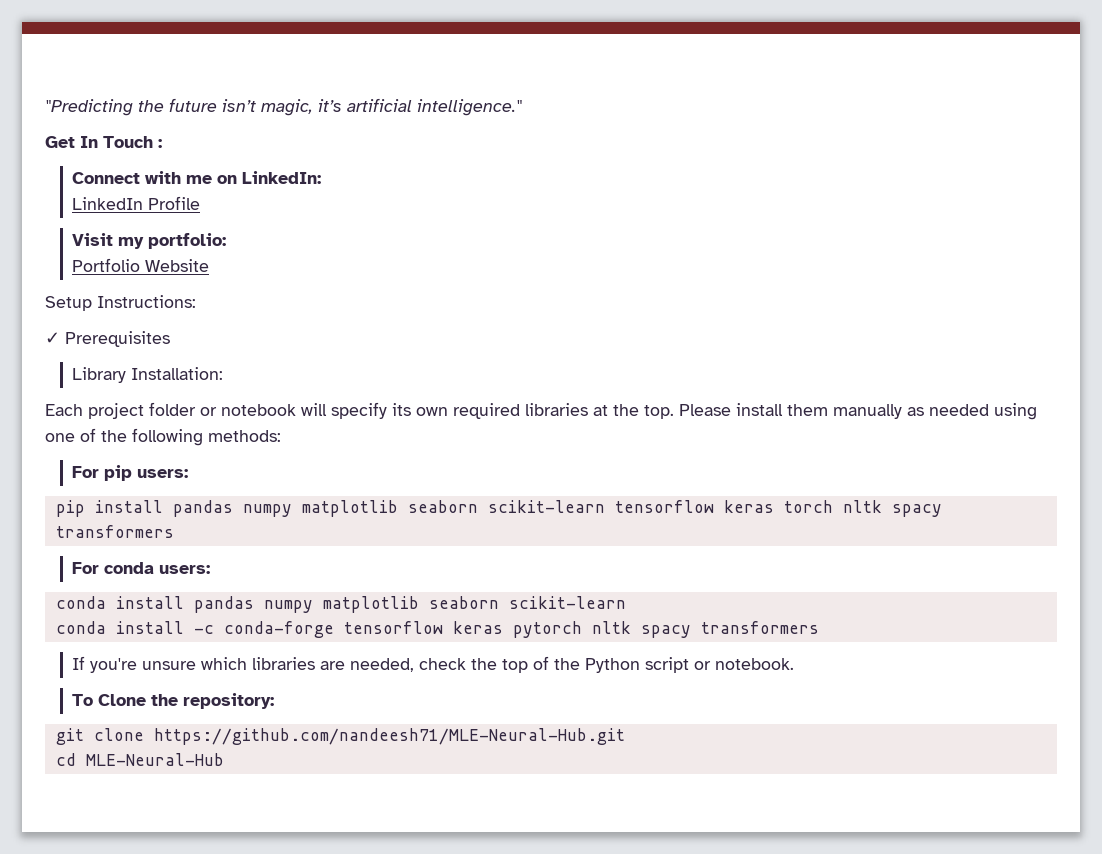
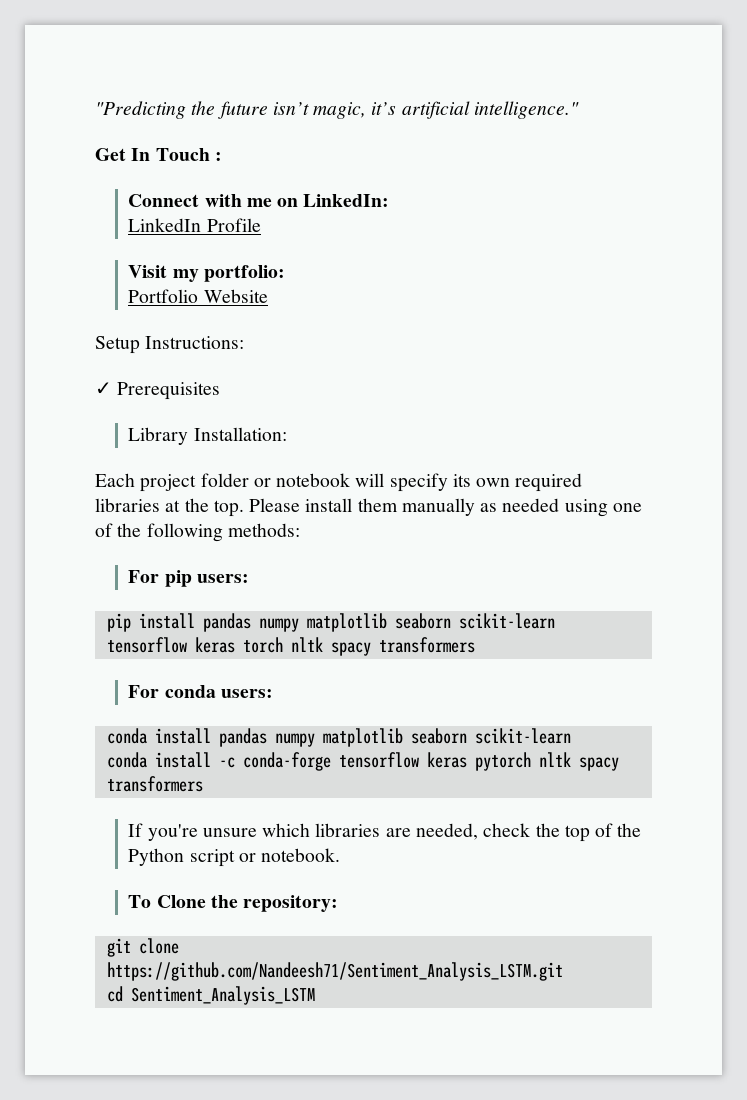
- git clone https://github.com/nandeesh71/MLE-Neural-Hub.git
+ git clone https://github.com/Nandeesh71/Sentiment_Analysis_LSTM.git
- cd MLE-Neural-Hub
+ cd Sentiment_Analysis_LSTM

